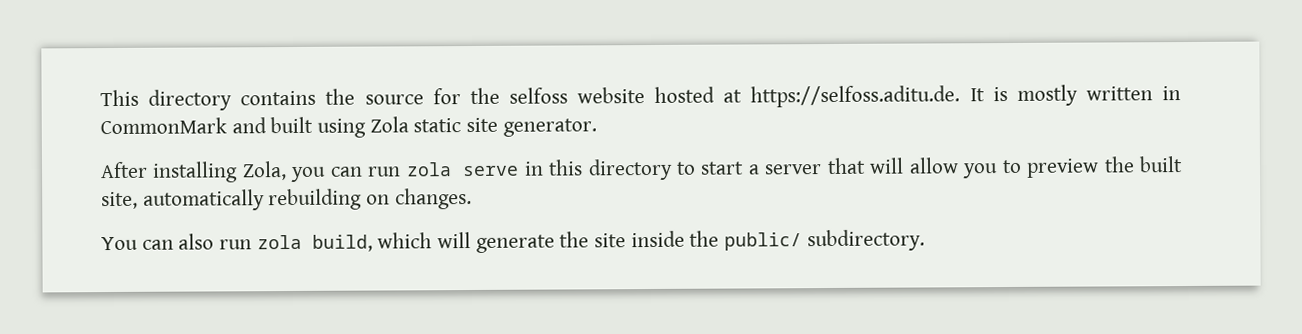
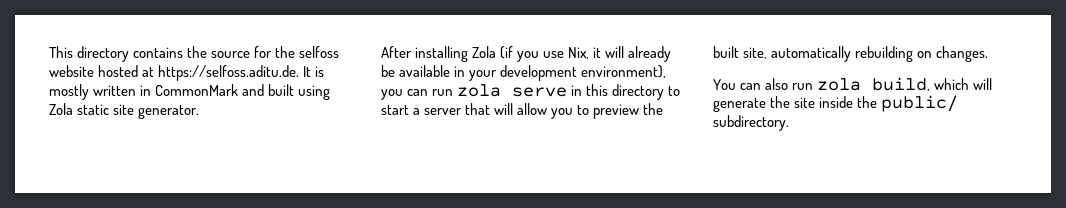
- After installing Zola, you can run zola serve in this directory to start a server that will allow you to preview the built site, automatically rebuilding on changes.
+ After installing Zola (if you use Nix, it will already be available in your development environment), you can run zola serve in this directory to start a server that will allow you to preview the built site, automatically rebuilding on changes.

